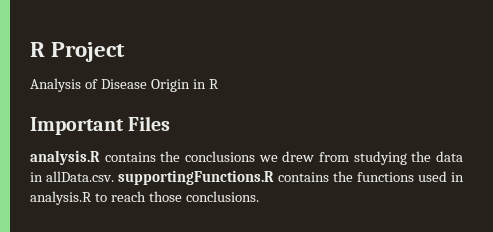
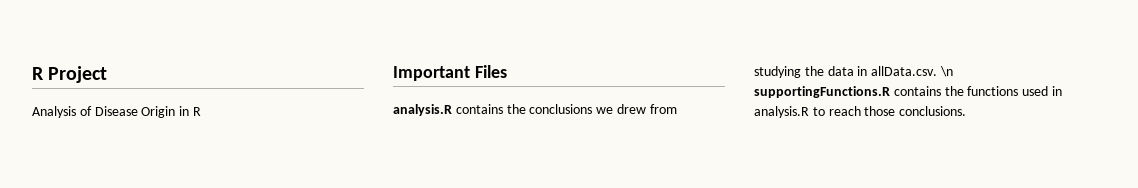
- analysis.R contains the conclusions we drew from studying the data in allData.csv. supportingFunctions.R contains the functions used in analysis.R to reach those conclusions.
+ analysis.R contains the conclusions we drew from studying the data in allData.csv. \n supportingFunctions.R contains the functions used in analysis.R to reach those conclusions.

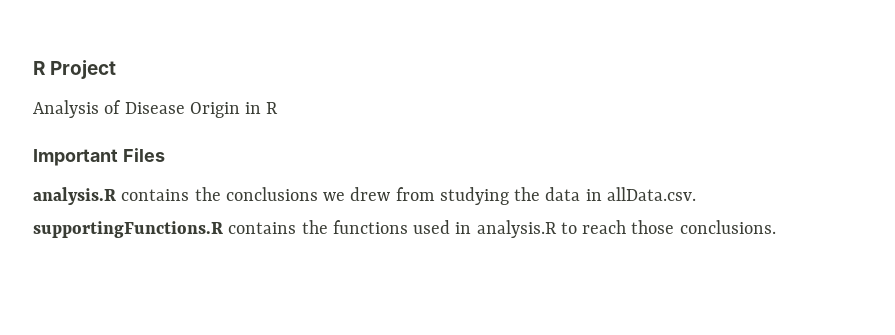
- analysis.R contains the conclusions we drew from studying the data in allData.csv. \n supportingFunctions.R contains the functions used in analysis.R to reach those conclusions.
+ analysis.R contains the conclusions we drew from studying the data in allData.csv. supportingFunctions.R contains the functions used in analysis.R to reach those conclusions.

